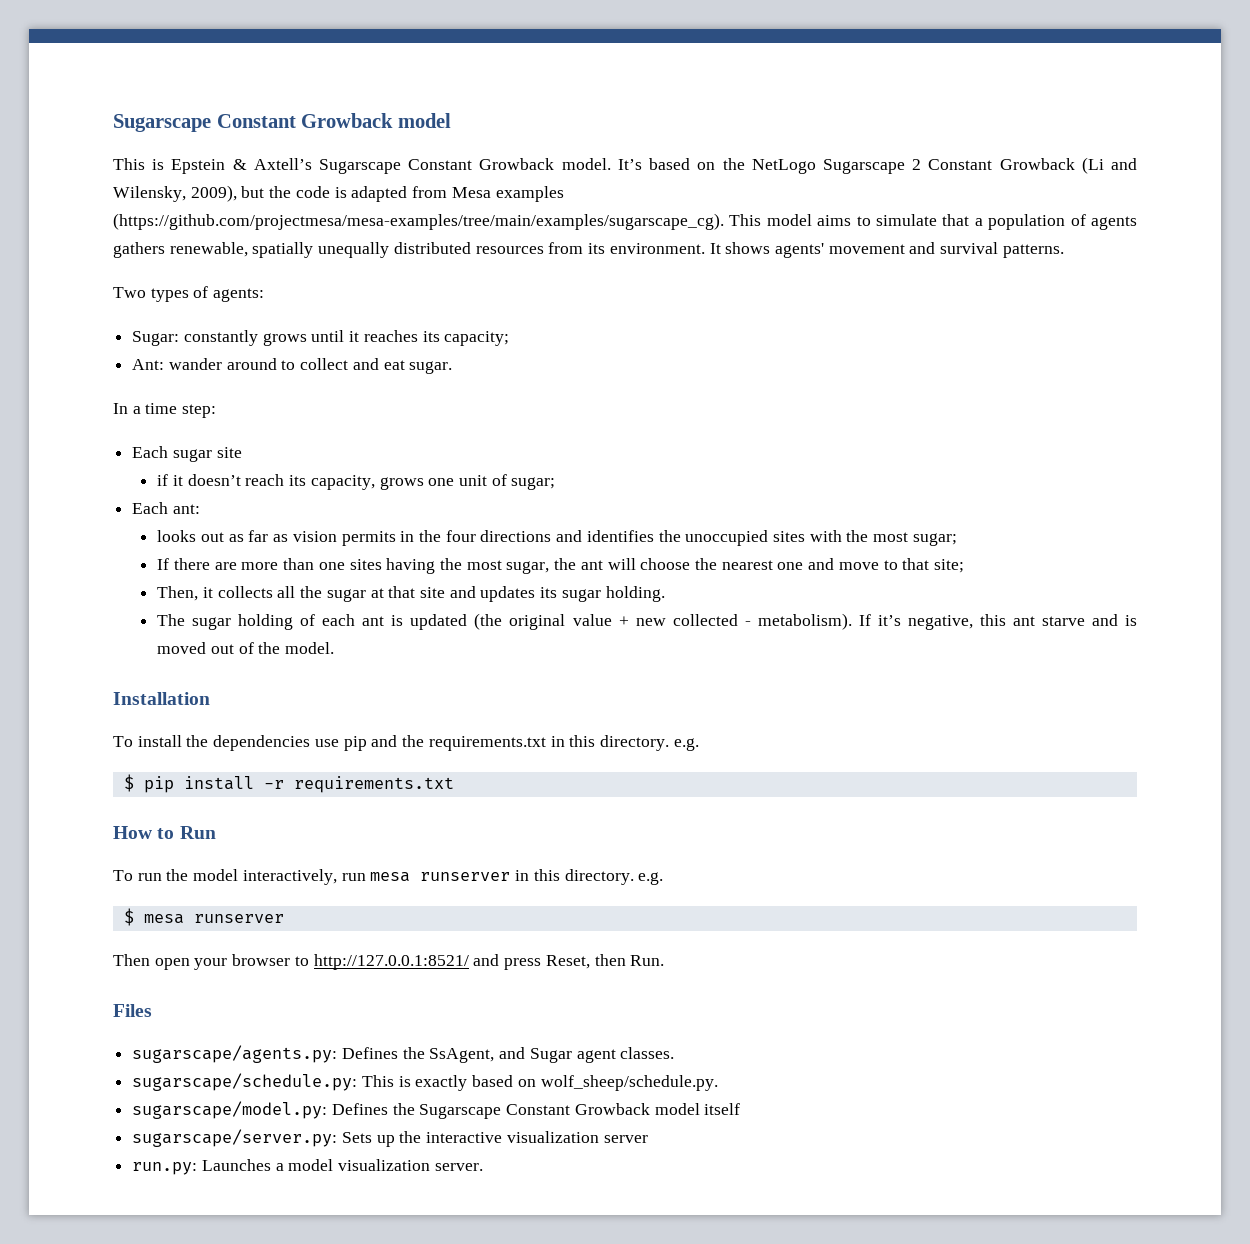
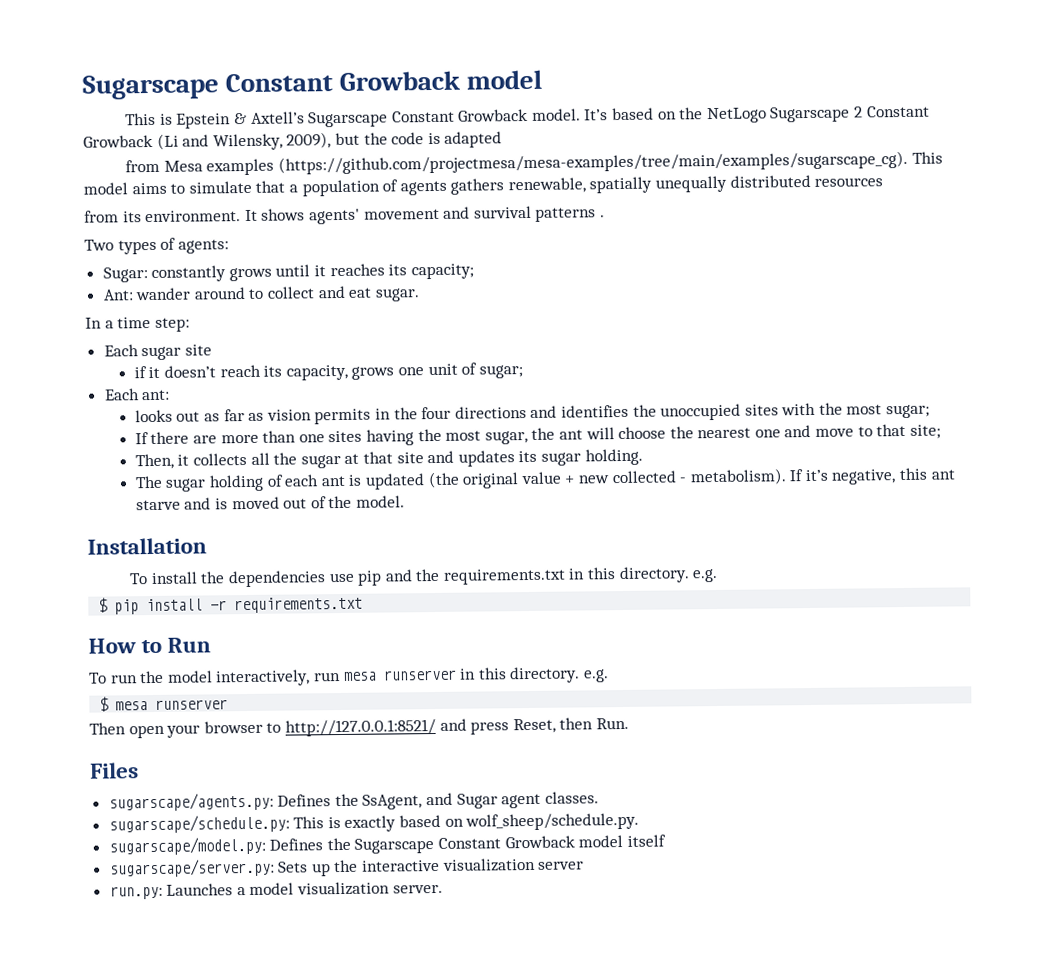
- It’s based on the NetLogo Sugarscape 2 Constant Growback (Li and Wilensky, 2009), but the code is adapted from Mesa examples (https://github.com/projectmesa/mesa-examples/tree/main/examples/sugarscape_cg). This model aims to simulate that a population of agents gathers renewable, spatially unequally distributed resources from its environment.
+ It’s based on the NetLogo Sugarscape 2 Constant Growback (Li and Wilensky, 2009), but the code is adapted
+ from Mesa examples (https://github.com/projectmesa/mesa-examples/tree/main/examples/sugarscape_cg). This model aims to simulate that a population of agents gathers renewable, spatially unequally distributed resources
+ from its environment.
- It shows agents' movement and survival patterns.
+ It shows agents' movement and survival patterns .

